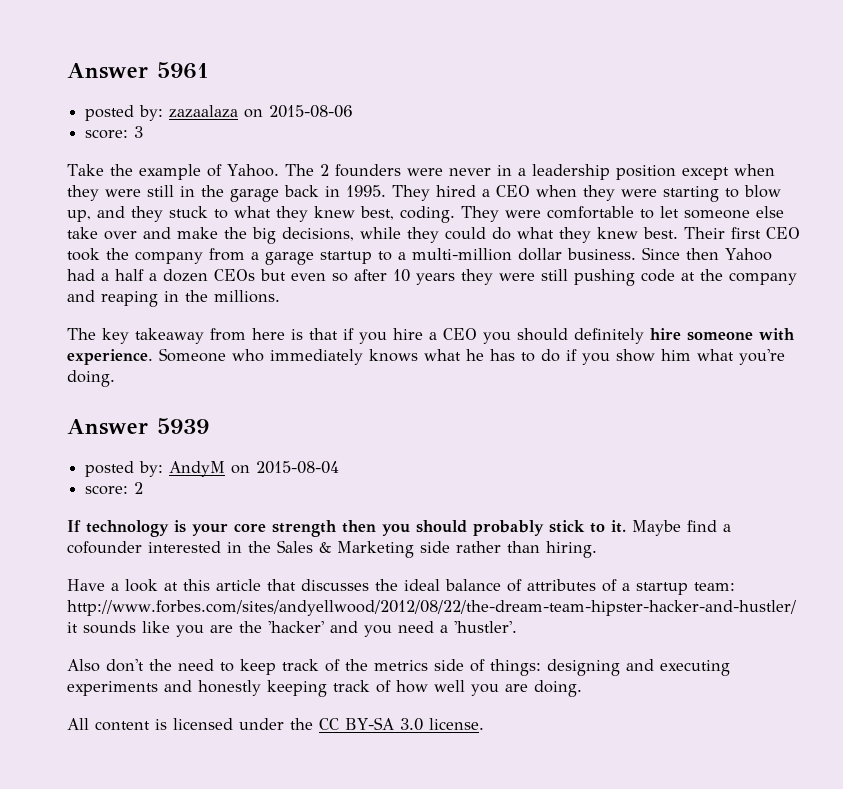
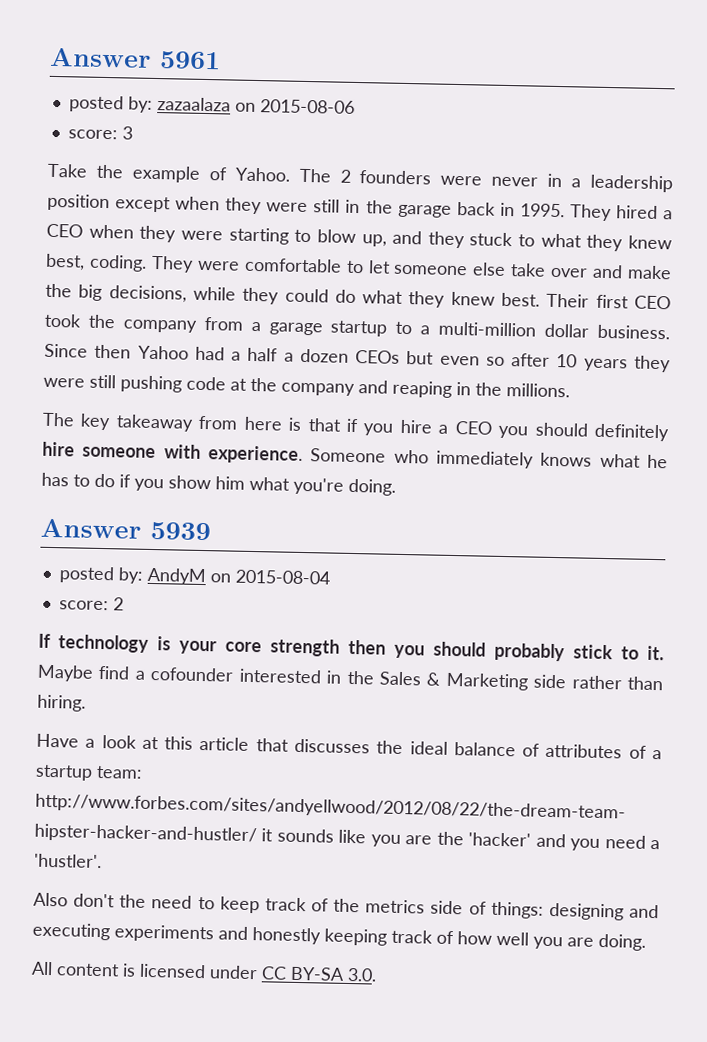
- All content is licensed under the CC BY-SA 3.0 license.
+ All content is licensed under CC BY-SA 3.0.

